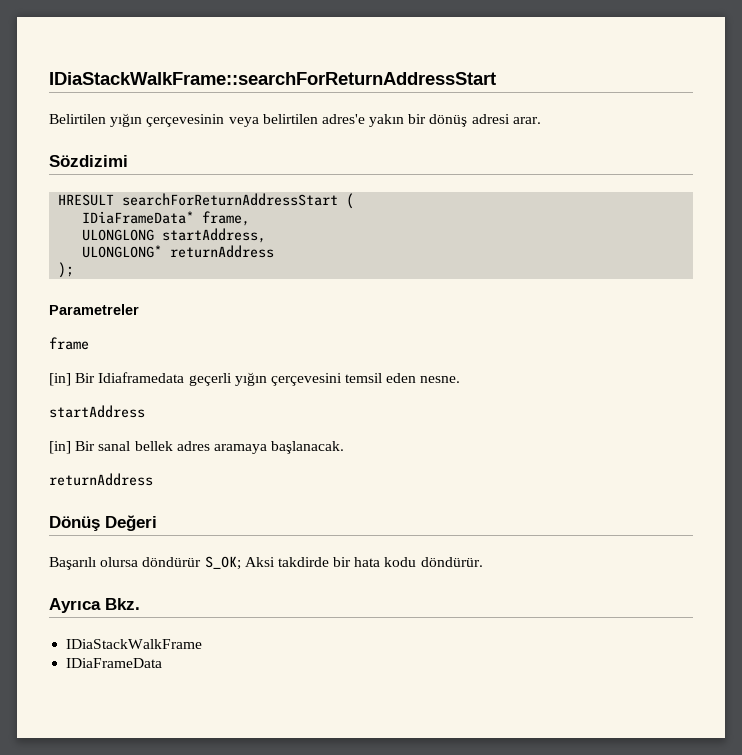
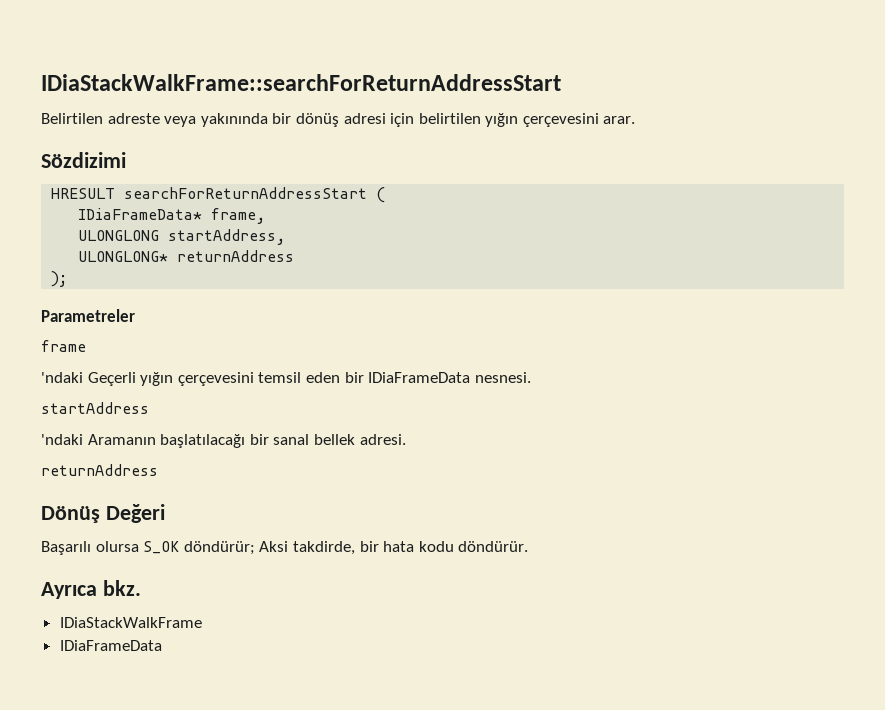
- Belirtilen yığın çerçevesinin veya belirtilen adres'e yakın bir dönüş adresi arar.
+ Belirtilen adreste veya yakınında bir dönüş adresi için belirtilen yığın çerçevesini arar.
- [in] Bir Idiaframedata geçerli yığın çerçevesini temsil eden nesne.
+ 'ndaki Geçerli yığın çerçevesini temsil eden bir IDiaFrameData nesnesi.
  startAddress
- [in] Bir sanal bellek adres aramaya başlanacak.
+ 'ndaki Aramanın başlatılacağı bir sanal bellek adresi.
- Başarılı olursa döndürür S_OK; Aksi takdirde bir hata kodu döndürür.
+ Başarılı olursa S_OK döndürür; Aksi takdirde, bir hata kodu döndürür.
- Ayrıca Bkz.
+ Ayrıca bkz.

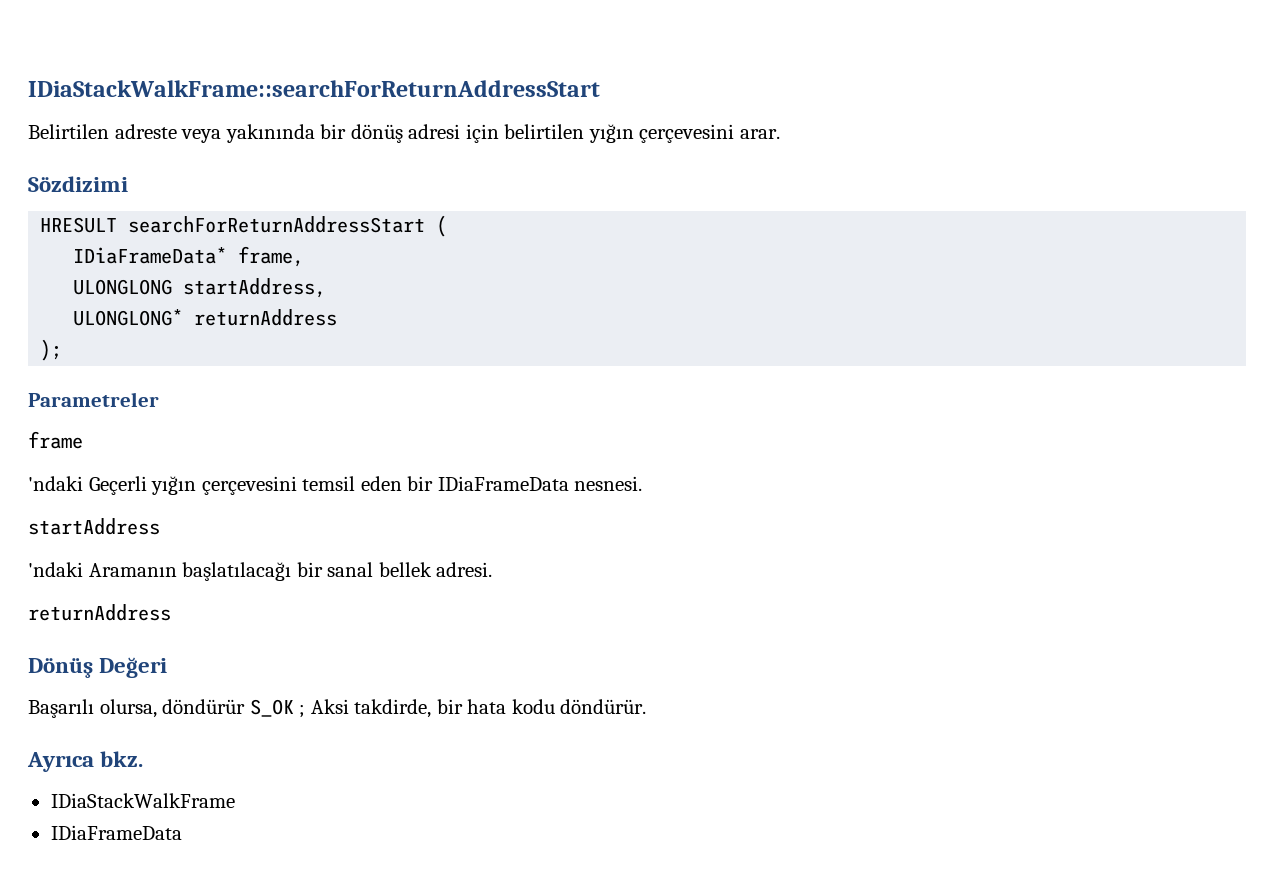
- Başarılı olursa S_OK döndürür; Aksi takdirde, bir hata kodu döndürür.
+ Başarılı olursa, döndürür S_OK ; Aksi takdirde, bir hata kodu döndürür.

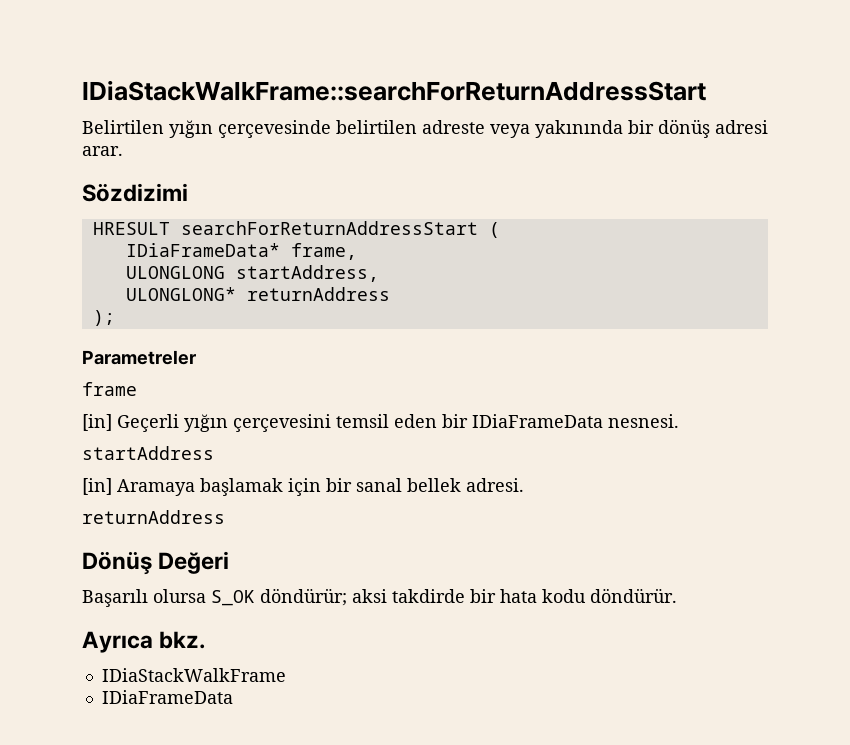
- Belirtilen adreste veya yakınında bir dönüş adresi için belirtilen yığın çerçevesini arar.
+ Belirtilen yığın çerçevesinde belirtilen adreste veya yakınında bir dönüş adresi arar.
- 'ndaki Geçerli yığın çerçevesini temsil eden bir IDiaFrameData nesnesi.
+ [in] Geçerli yığın çerçevesini temsil eden bir IDiaFrameData nesnesi.
- 'ndaki Aramanın başlatılacağı bir sanal bellek adresi.
+ [in] Aramaya başlamak için bir sanal bellek adresi.
- Başarılı olursa, döndürür S_OK ; Aksi takdirde, bir hata kodu döndürür.
+ Başarılı olursa S_OK döndürür; aksi takdirde bir hata kodu döndürür.

